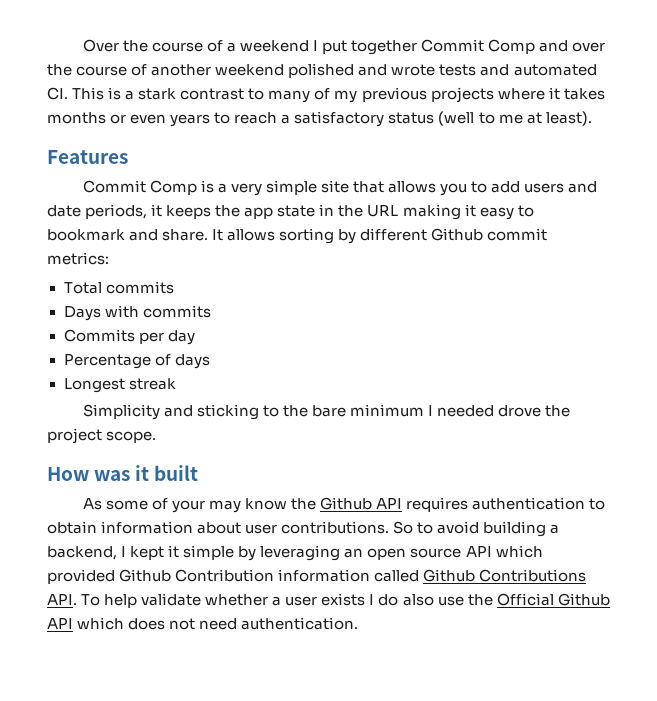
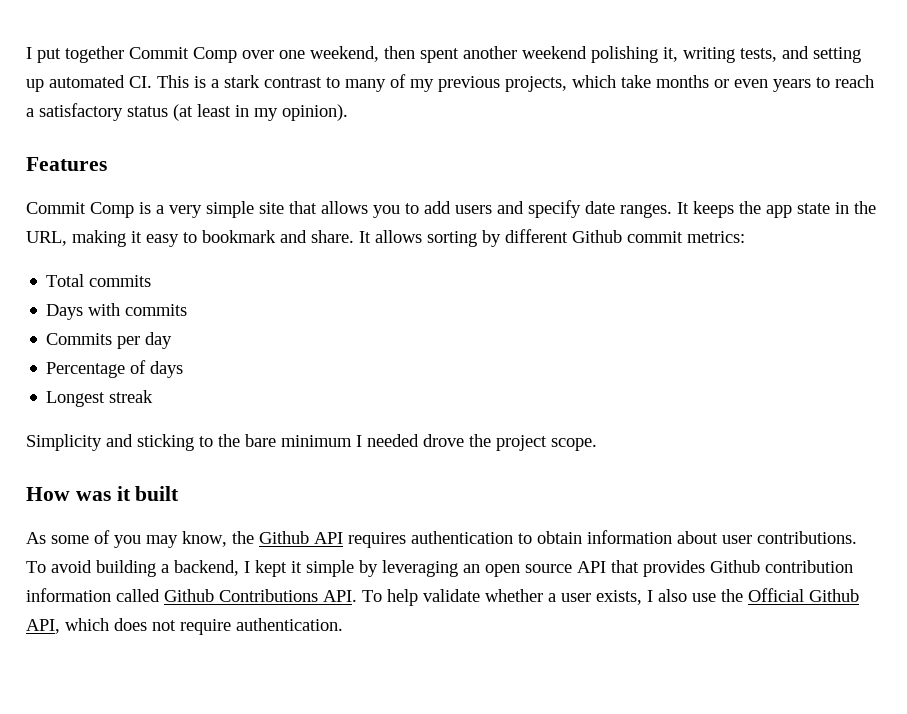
- Over the course of a weekend I put together Commit Comp and over the course of another weekend polished and wrote tests and automated CI. This is a stark contrast to many of my previous projects where it takes months or even years to reach a satisfactory status (well to me at least).
+ I put together Commit Comp over one weekend, then spent another weekend polishing it, writing tests, and setting up automated CI. This is a stark contrast to many of my previous projects, which take months or even years to reach a satisfactory status (at least in my opinion).
- Commit Comp is a very simple site that allows you to add users and date periods, it keeps the app state in the URL making it easy to bookmark and share.
+ Commit Comp is a very simple site that allows you to add users and specify date ranges. It keeps the app state in the URL, making it easy to bookmark and share.
- As some of your may know the Github API requires authentication to obtain information about user contributions.
+ As some of you may know, the Github API requires authentication to obtain information about user contributions.
- So to avoid building a backend, I kept it simple by leveraging an open source API which provided Github Contribution information called Github Contributions API. To help validate whether a user exists I do also use the Official Github API which does not need authentication.
+ To avoid building a backend, I kept it simple by leveraging an open source API that provides Github contribution information called Github Contributions API. To help validate whether a user exists, I also use the Official Github API, which does not require authentication.

